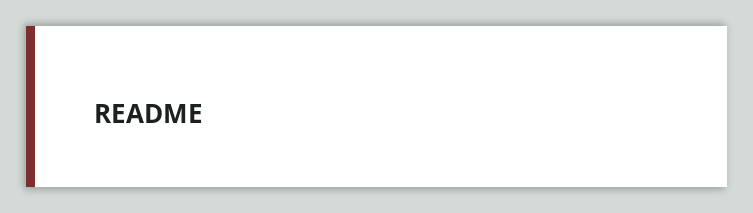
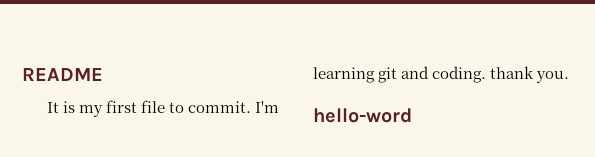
+ It is my first file to commit. I'm learning git and coding. thank you.
+ hello-word

